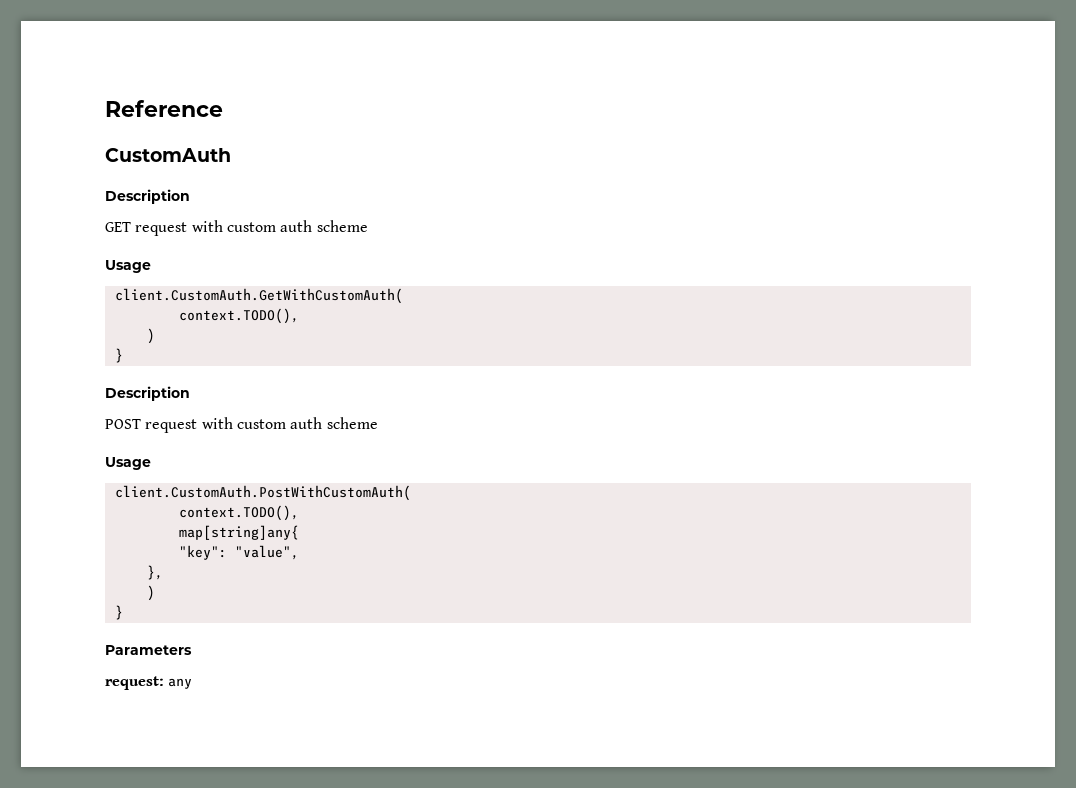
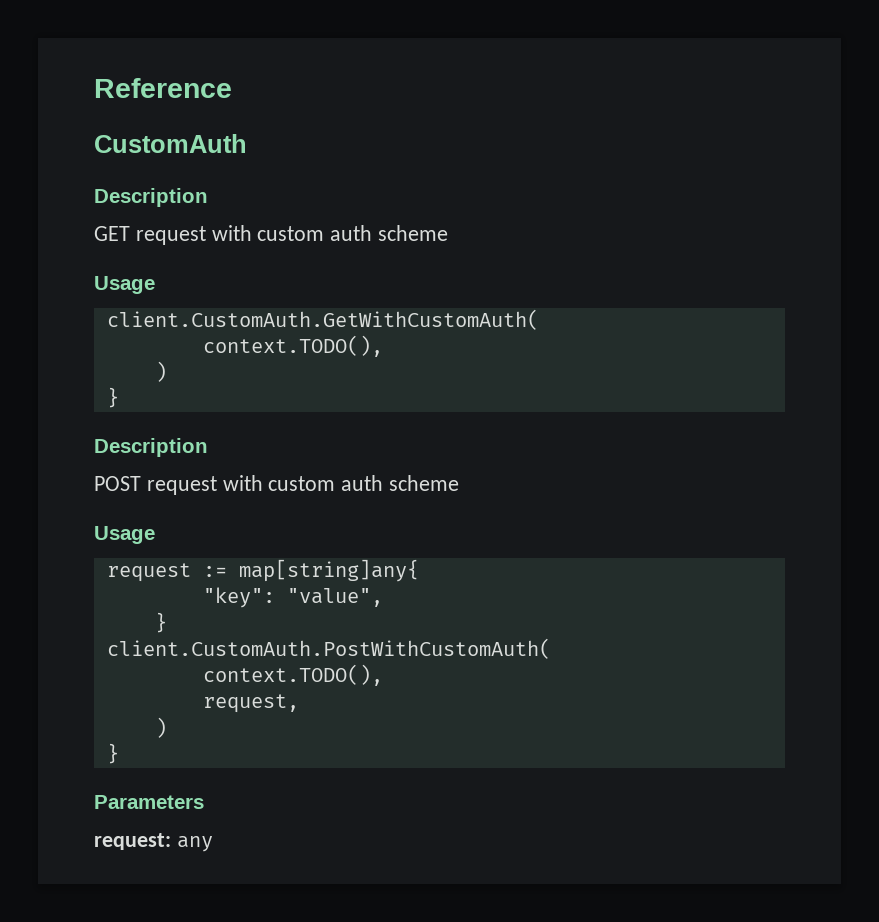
- client.CustomAuth.PostWithCustomAuth(
- context.TODO(),
- map[string]any{
+ request := map[string]any{
  "key": "value",
- },
+ }
+ client.CustomAuth.PostWithCustomAuth(
+ context.TODO(),
+ request,

